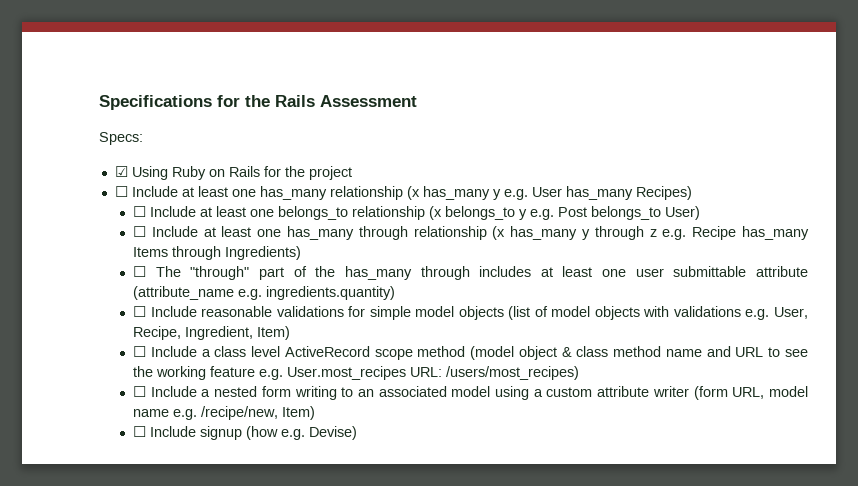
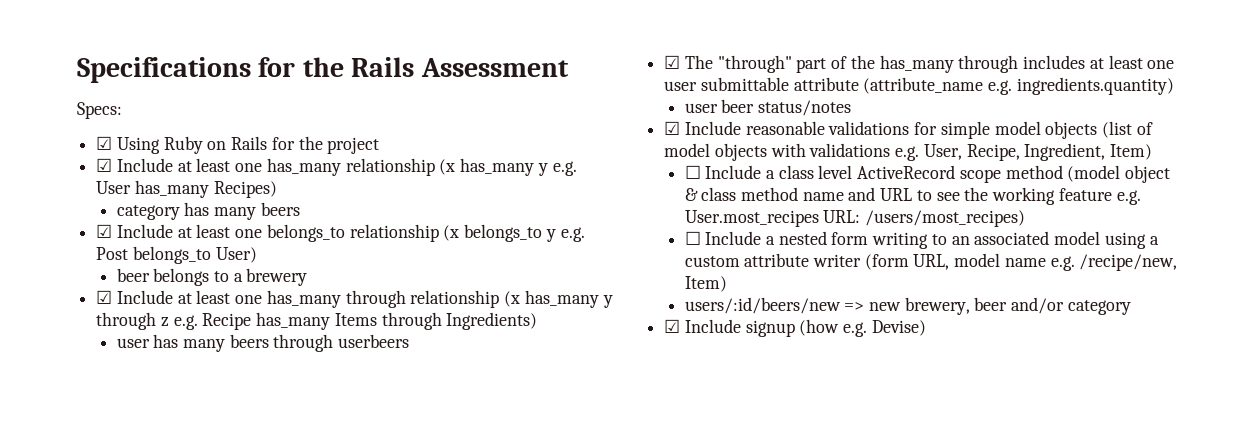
- ☐ Include at least one has_many relationship (x has_many y e.g. User has_many Recipes)
+ ☑ Include at least one has_many relationship (x has_many y e.g. User has_many Recipes)
- ☐ Include at least one belongs_to relationship (x belongs_to y e.g. Post belongs_to User)
+ category has many beers
+ ☑ Include at least one belongs_to relationship (x belongs_to y e.g. Post belongs_to User)
- ☐ Include at least one has_many through relationship (x has_many y through z e.g. Recipe has_many Items through Ingredients)
+ beer belongs to a brewery
+ ☑ Include at least one has_many through relationship (x has_many y through z e.g. Recipe has_many Items through Ingredients)
- ☐ The "through" part of the has_many through includes at least one user submittable attribute (attribute_name e.g. ingredients.quantity)
+ user has many beers through userbeers
+ ☑ The "through" part of the has_many through includes at least one user submittable attribute (attribute_name e.g. ingredients.quantity)
- ☐ Include reasonable validations for simple model objects (list of model objects with validations e.g. User, Recipe, Ingredient, Item)
+ user beer status/notes
+ ☑ Include reasonable validations for simple model objects (list of model objects with validations e.g. User, Recipe, Ingredient, Item)
- ☐ Include signup (how e.g. Devise)
+ users/:id/beers/new => new brewery, beer and/or category
+ ☑ Include signup (how e.g. Devise)

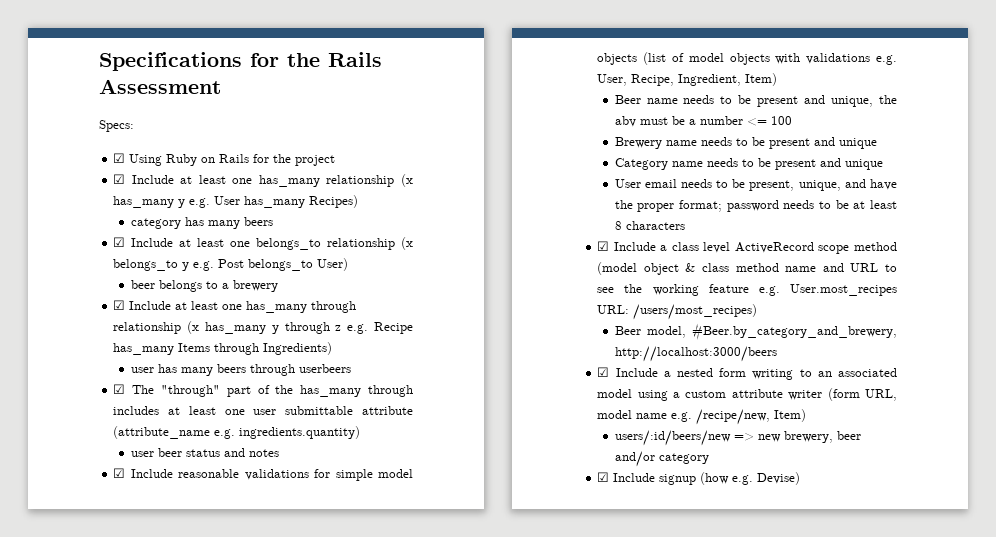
- user beer status/notes
+ user beer status and notes
- ☐ Include a class level ActiveRecord scope method (model object & class method name and URL to see the working feature e.g. User.most_recipes URL: /users/most_recipes)
+ Beer name needs to be present and unique, the abv must be a number <= 100
+ Brewery name needs to be present and unique
+ Category name needs to be present and unique
+ User email needs to be present, unique, and have the proper format; password needs to be at least 8 characters
+ ☑ Include a class level ActiveRecord scope method (model object & class method name and URL to see the working feature e.g. User.most_recipes URL: /users/most_recipes)
- ☐ Include a nested form writing to an associated model using a custom attribute writer (form URL, model name e.g. /recipe/new, Item)
+ Beer model, #Beer.by_category_and_brewery, http://localhost:3000/beers
+ ☑ Include a nested form writing to an associated model using a custom attribute writer (form URL, model name e.g. /recipe/new, Item)

